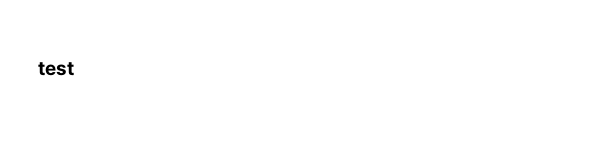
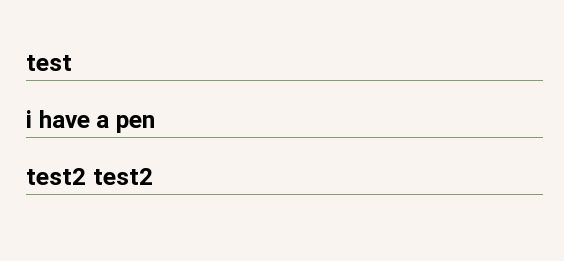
+ i have a pen
+ test2 test2

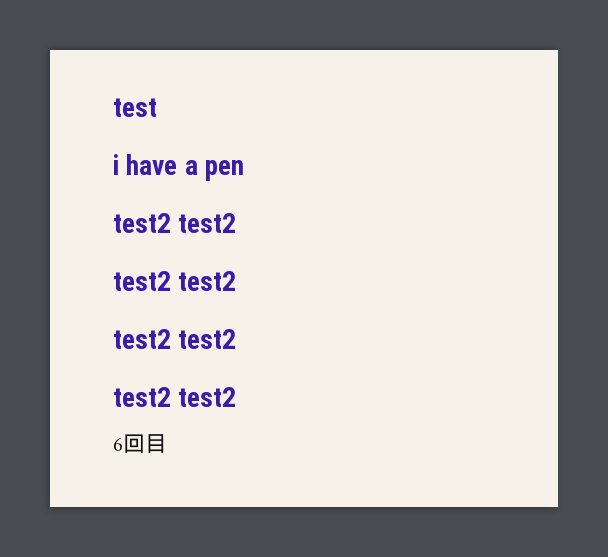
  i have a pen
  test2 test2
+ test2 test2
+ test2 test2
+ test2 test2
+ 6回目

